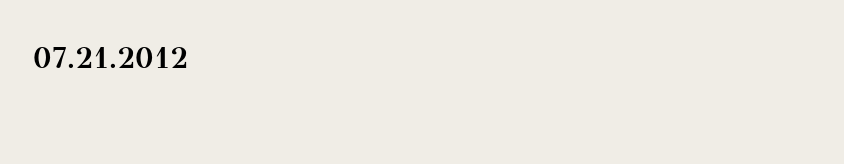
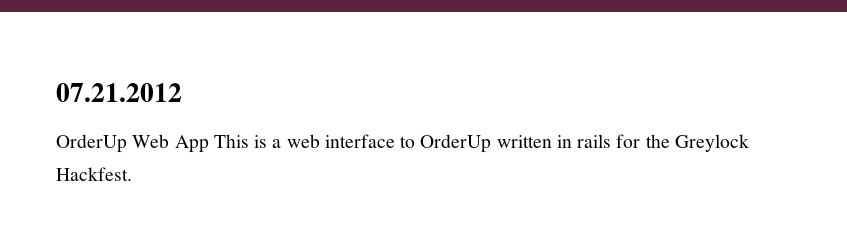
+ OrderUp Web App This is a web interface to OrderUp written in rails for the Greylock Hackfest.

